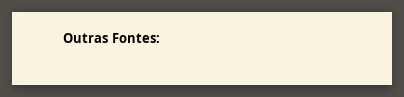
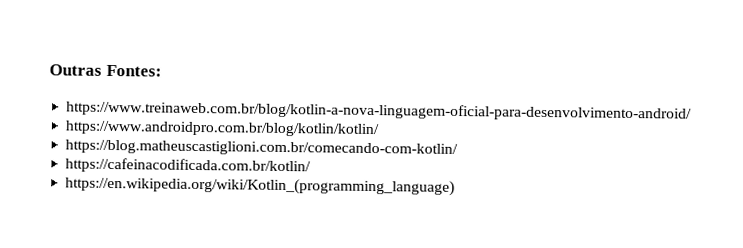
+ https://www.treinaweb.com.br/blog/kotlin-a-nova-linguagem-oficial-para-desenvolvimento-android/
+ https://www.androidpro.com.br/blog/kotlin/kotlin/
+ https://blog.matheuscastiglioni.com.br/comecando-com-kotlin/
+ https://cafeinacodificada.com.br/kotlin/
+ https://en.wikipedia.org/wiki/Kotlin_(programming_language)

